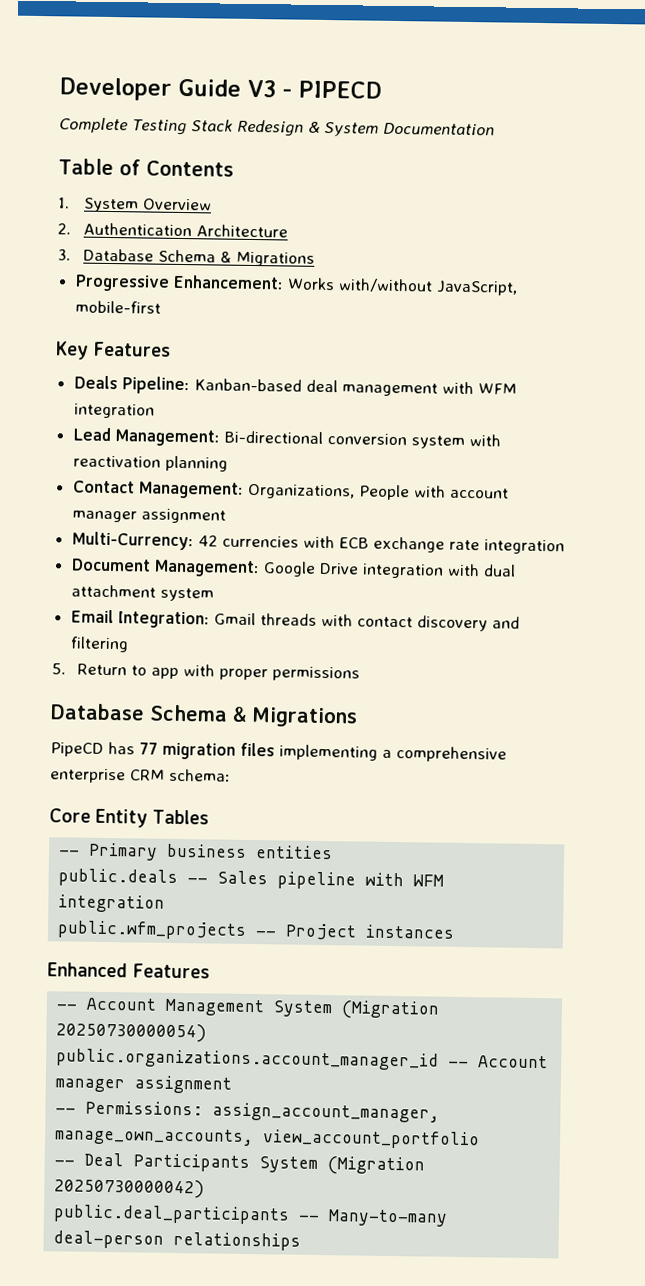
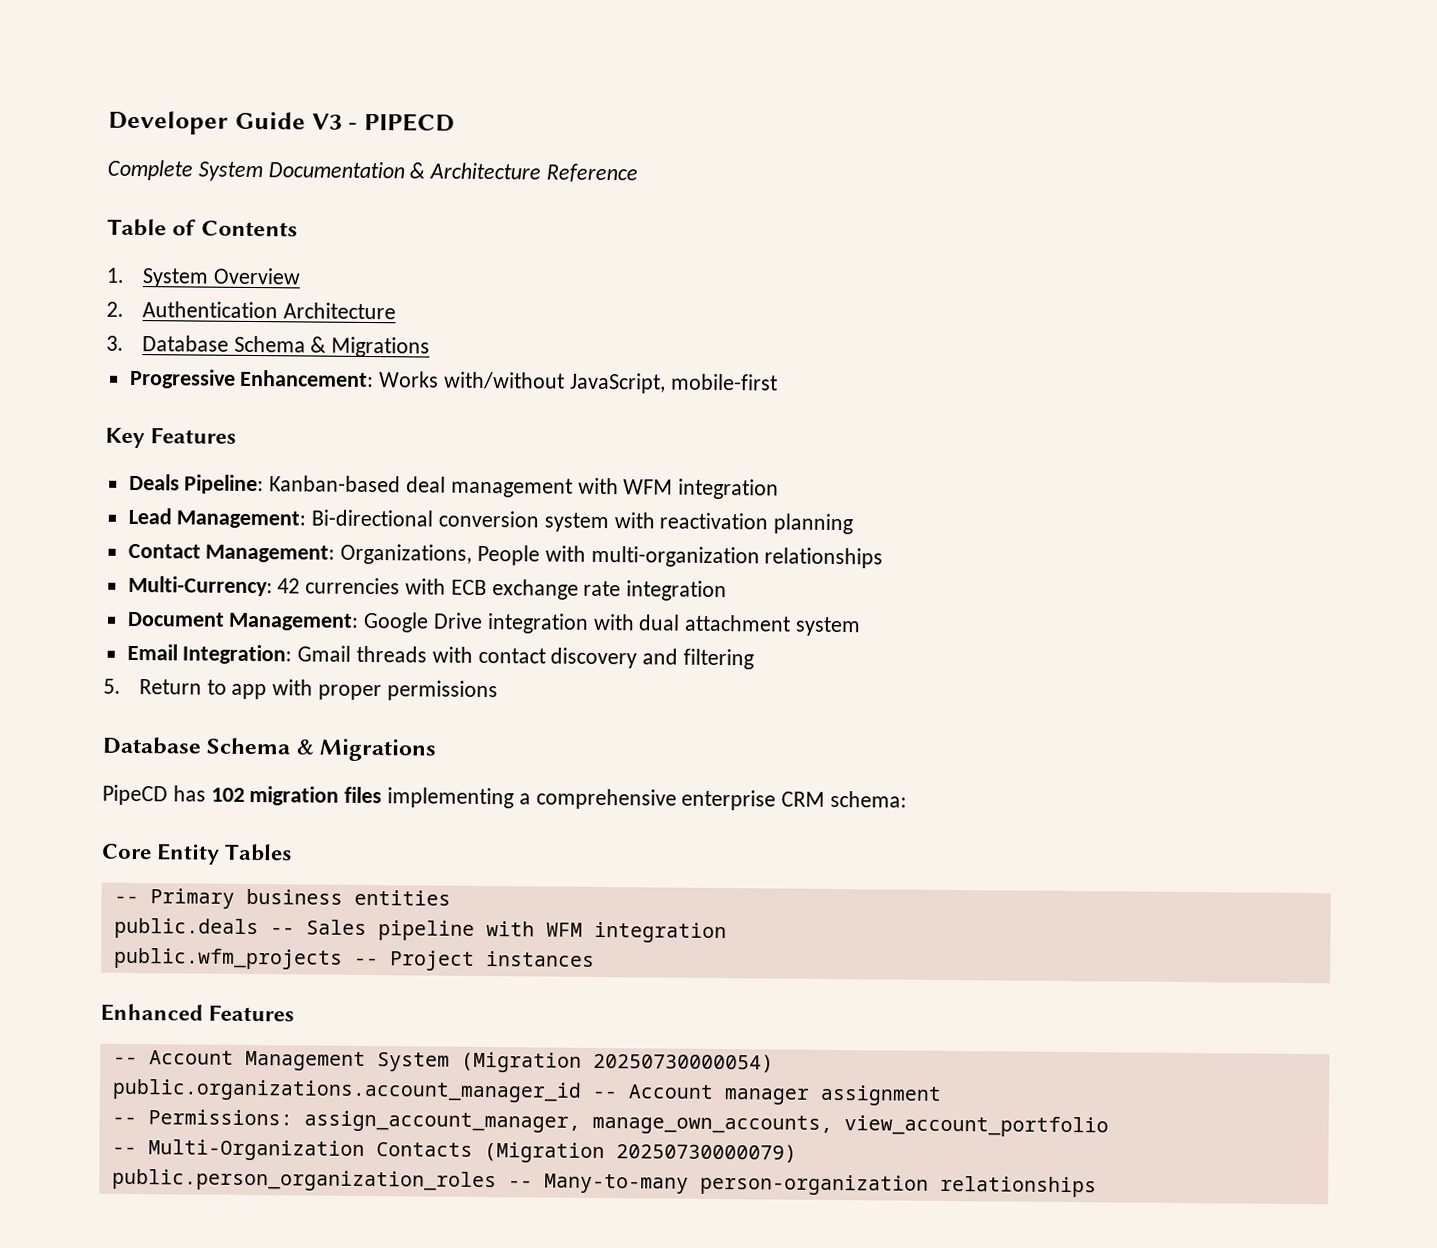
- Complete Testing Stack Redesign & System Documentation
+ Complete System Documentation & Architecture Reference
- Contact Management: Organizations, People with account manager assignment
+ Contact Management: Organizations, People with multi-organization relationships
- PipeCD has 77 migration files implementing a comprehensive enterprise CRM schema:
+ PipeCD has 102 migration files implementing a comprehensive enterprise CRM schema:
- -- Deal Participants System (Migration 20250730000042)
- public.deal_participants -- Many-to-many deal-person relationships
+ -- Multi-Organization Contacts (Migration 20250730000079)
+ public.person_organization_roles -- Many-to-many person-organization relationships

